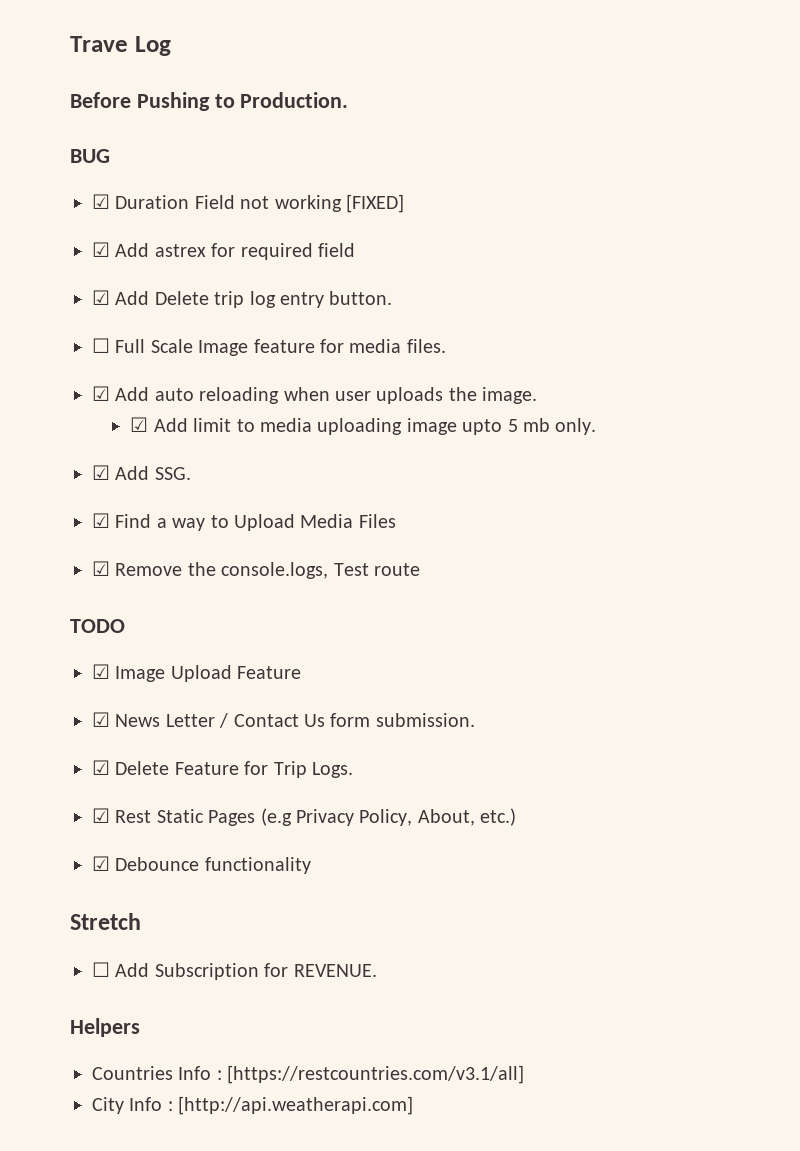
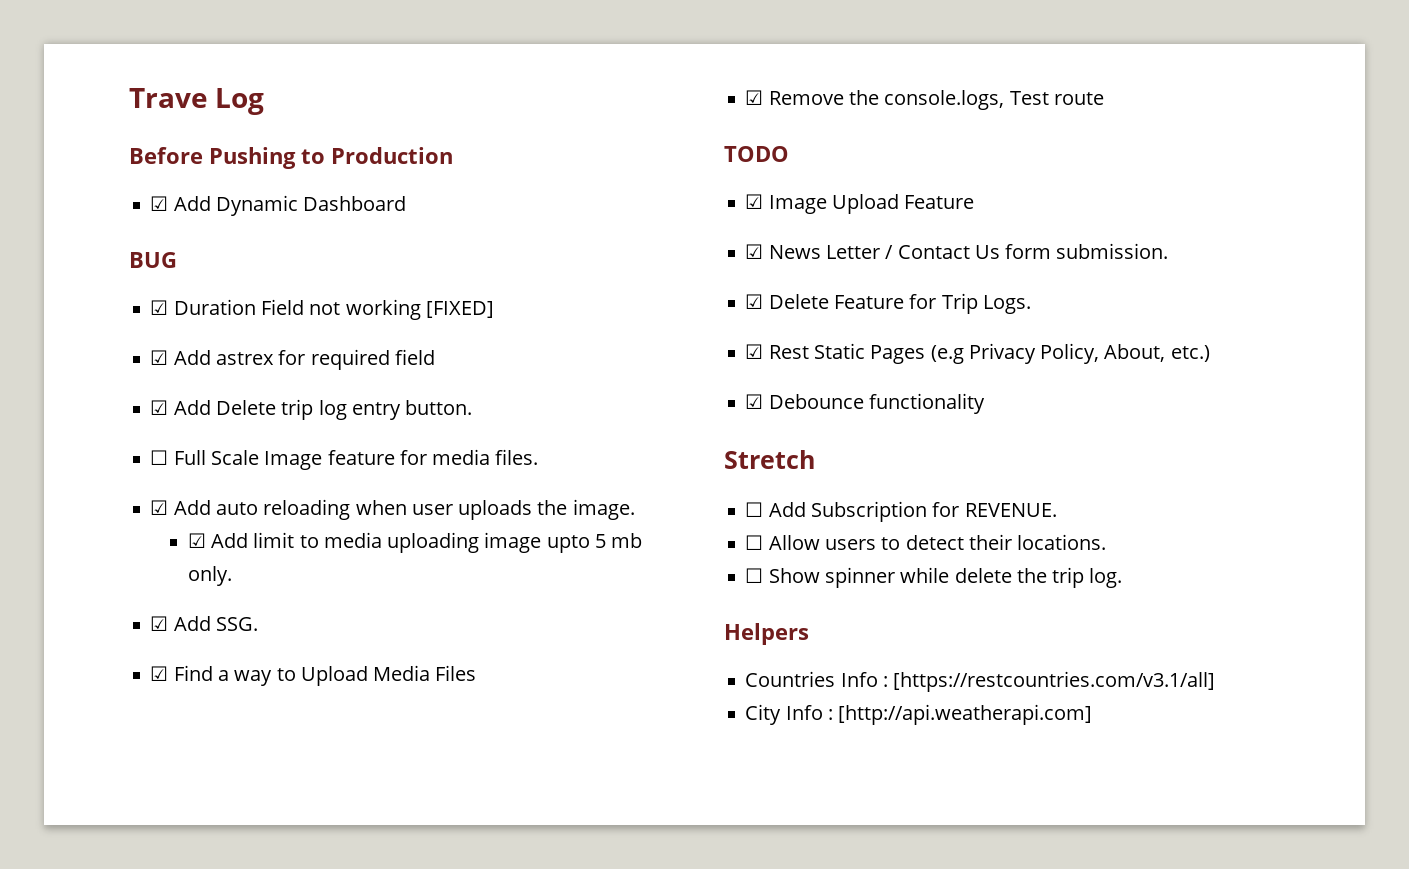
- Before Pushing to Production.
+ Before Pushing to Production
+ ☑ Add Dynamic Dashboard
+ ☐ Allow users to detect their locations.
+ ☐ Show spinner while delete the trip log.

